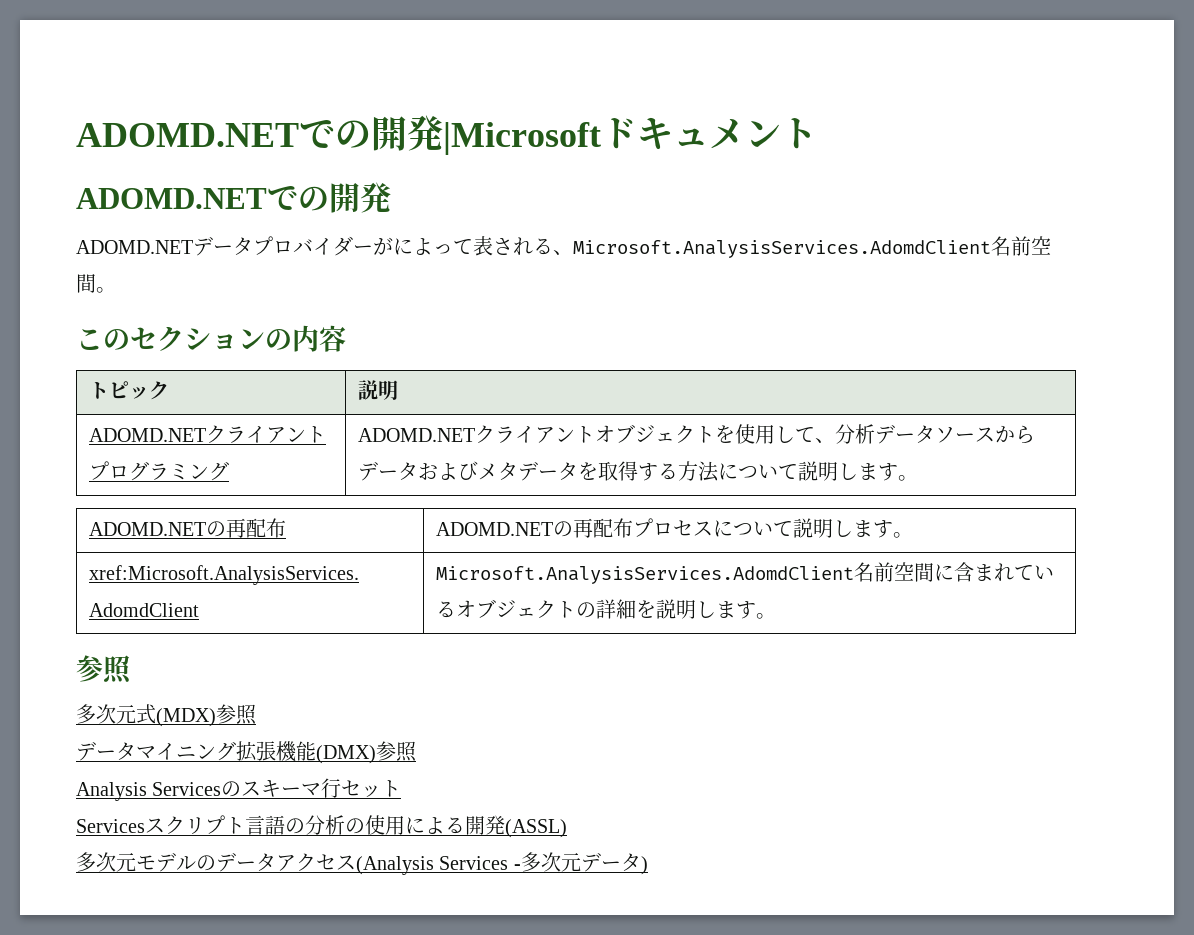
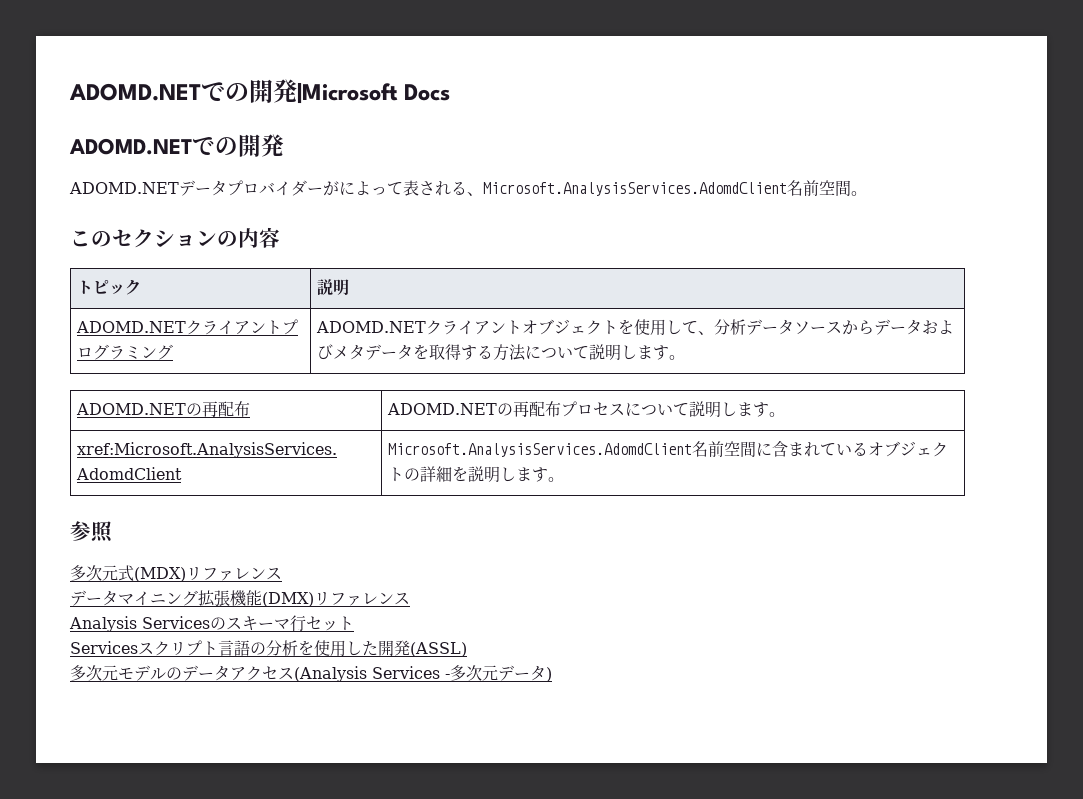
- ADOMD.NETでの開発|Microsoftドキュメント
+ ADOMD.NETでの開発|Microsoft Docs
- 多次元式(MDX)参照
+ 多次元式(MDX)リファレンス
- データマイニング拡張機能(DMX)参照
+ データマイニング拡張機能(DMX)リファレンス
- Servicesスクリプト言語の分析の使用による開発(ASSL)
+ Servicesスクリプト言語の分析を使用した開発(ASSL)

